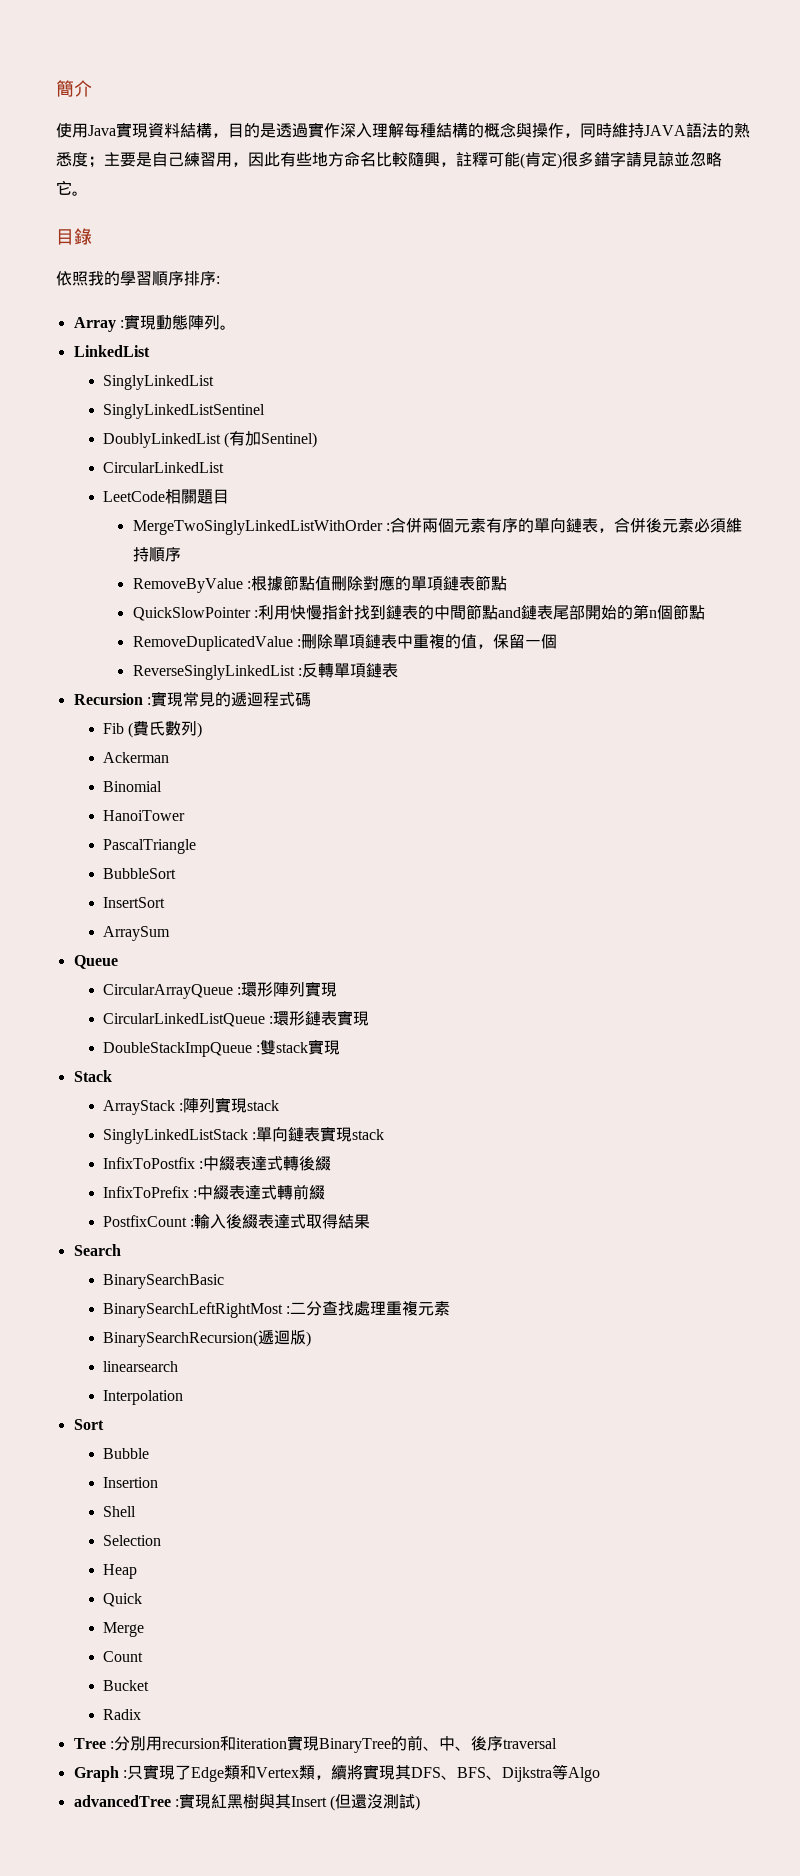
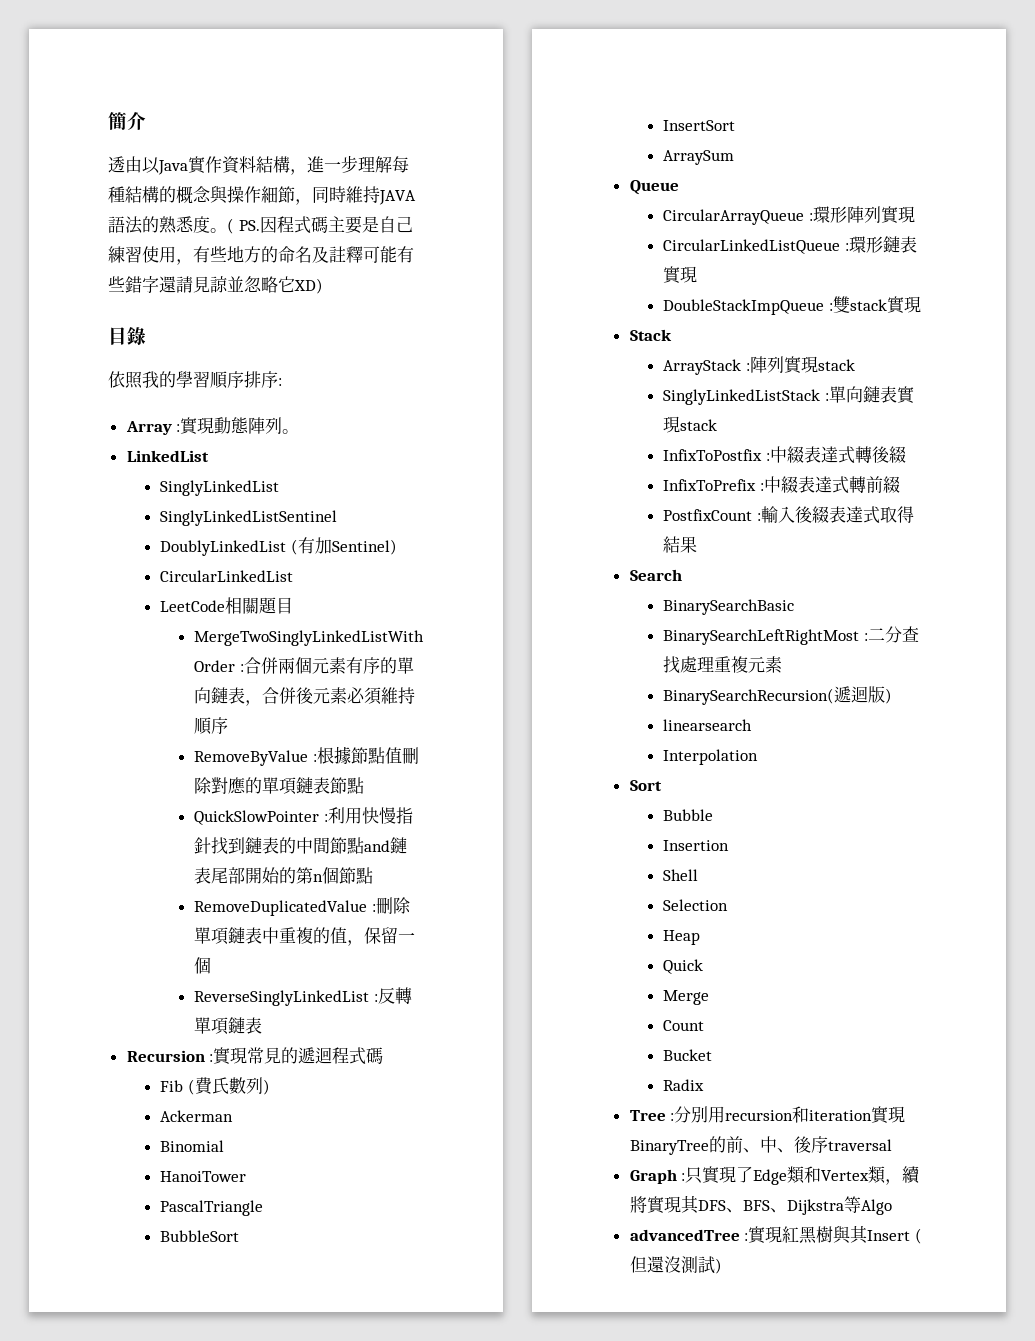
- 使用Java實現資料結構，目的是透過實作深入理解每種結構的概念與操作，同時維持JAVA語法的熟悉度；主要是自己練習用，因此有些地方命名比較隨興，註釋可能(肯定)很多錯字請見諒並忽略它。
+ 透由以Java實作資料結構，進一步理解每種結構的概念與操作細節，同時維持JAVA語法的熟悉度。( PS.因程式碼主要是自己練習使用，有些地方的命名及註釋可能有些錯字還請見諒並忽略它XD)

